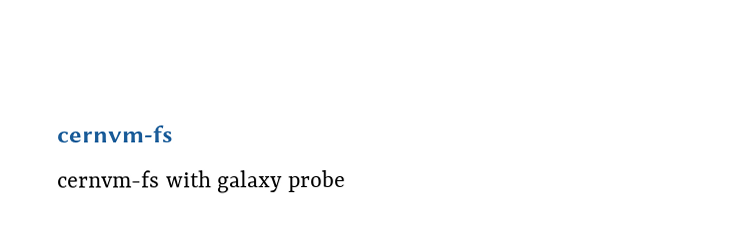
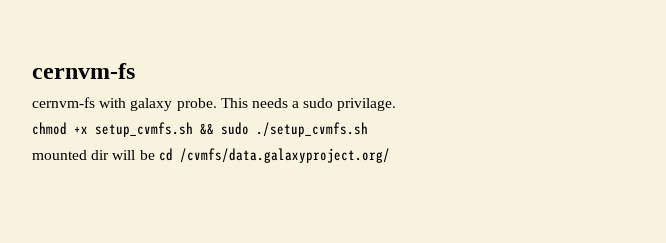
- cernvm-fs with galaxy probe
+ cernvm-fs with galaxy probe. This needs a sudo privilage.
+ chmod +x setup_cvmfs.sh && sudo ./setup_cvmfs.sh
+ mounted dir will be cd /cvmfs/data.galaxyproject.org/

